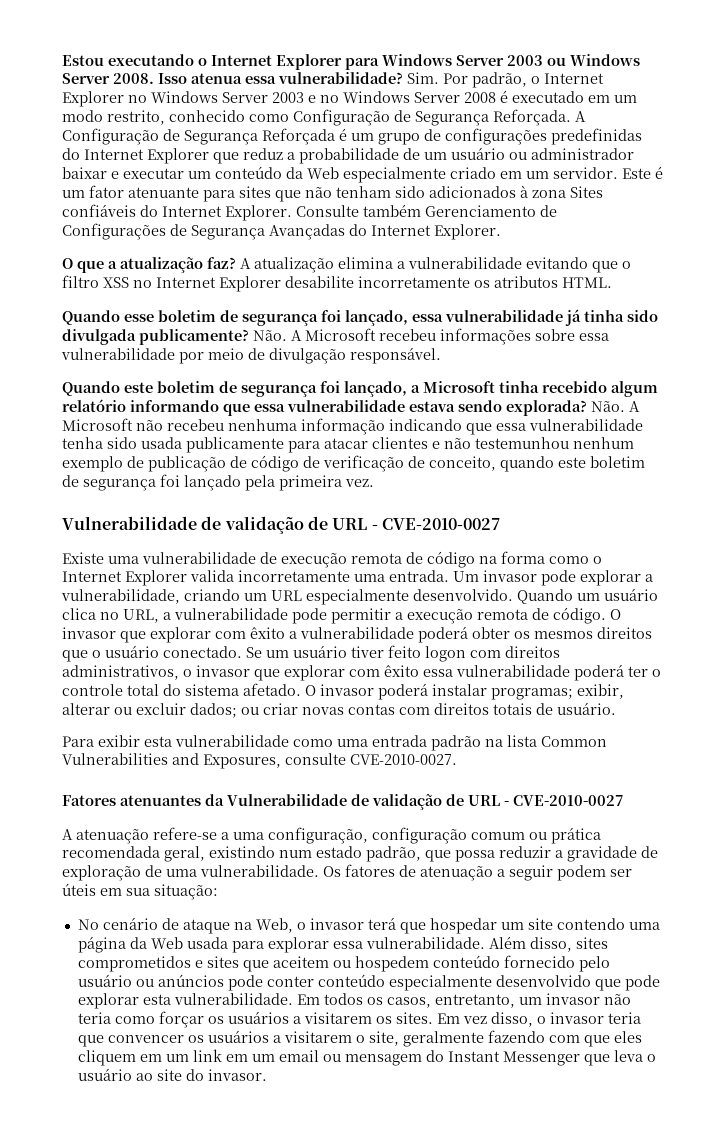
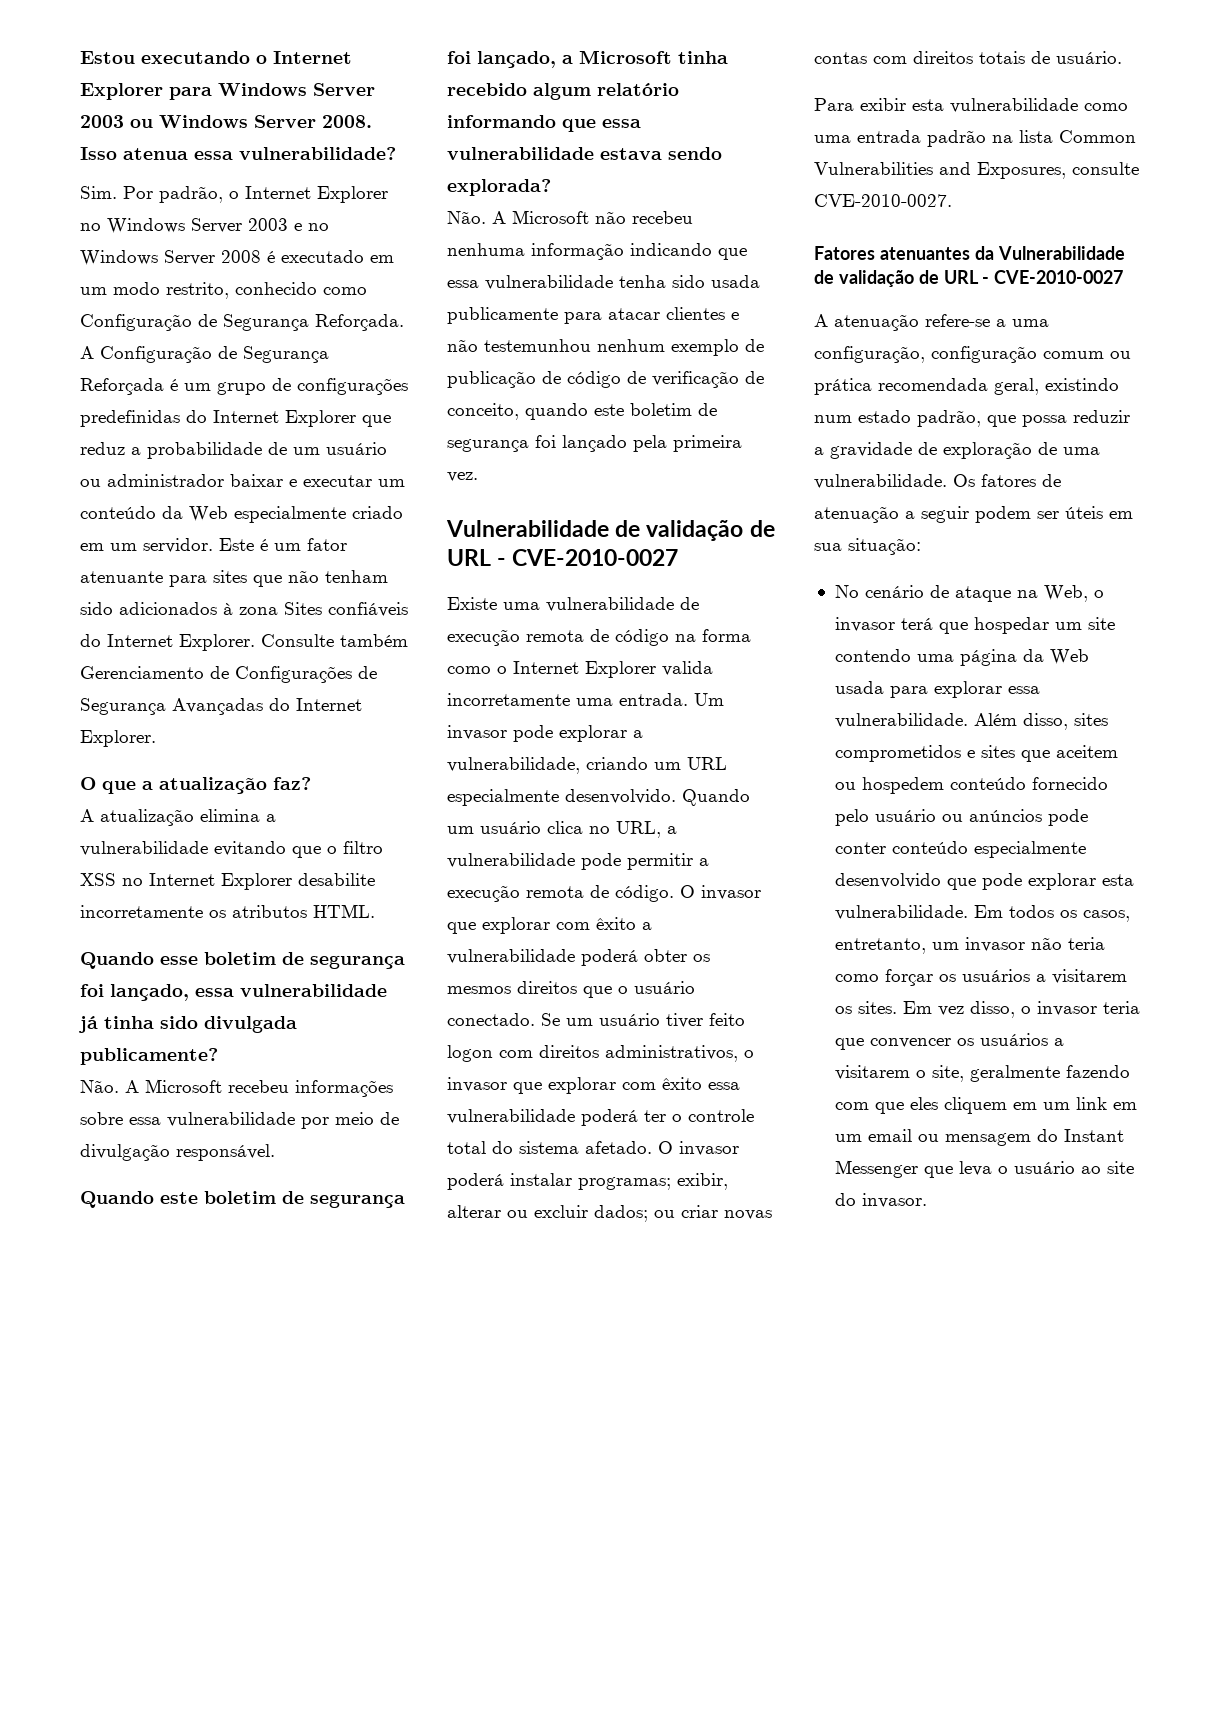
- Isso atenua essa vulnerabilidade? Sim. Por padrão, o Internet Explorer no Windows Server 2003 e no Windows Server 2008 é executado em um modo restrito, conhecido como Configuração de Segurança Reforçada.
+ Isso atenua essa vulnerabilidade?
+ Sim. Por padrão, o Internet Explorer no Windows Server 2003 e no Windows Server 2008 é executado em um modo restrito, conhecido como Configuração de Segurança Reforçada.
- O que a atualização faz? A atualização elimina a vulnerabilidade evitando que o filtro XSS no Internet Explorer desabilite incorretamente os atributos HTML.
+ O que a atualização faz?
+ A atualização elimina a vulnerabilidade evitando que o filtro XSS no Internet Explorer desabilite incorretamente os atributos HTML.
- Quando esse boletim de segurança foi lançado, essa vulnerabilidade já tinha sido divulgada publicamente? Não. A Microsoft recebeu informações sobre essa vulnerabilidade por meio de divulgação responsável.
+ Quando esse boletim de segurança foi lançado, essa vulnerabilidade já tinha sido divulgada publicamente?
+ Não. A Microsoft recebeu informações sobre essa vulnerabilidade por meio de divulgação responsável.
- Quando este boletim de segurança foi lançado, a Microsoft tinha recebido algum relatório informando que essa vulnerabilidade estava sendo explorada? Não. A Microsoft não recebeu nenhuma informação indicando que essa vulnerabilidade tenha sido usada publicamente para atacar clientes e não testemunhou nenhum exemplo de publicação de código de verificação de conceito, quando este boletim de segurança foi lançado pela primeira vez.
+ Quando este boletim de segurança foi lançado, a Microsoft tinha recebido algum relatório informando que essa vulnerabilidade estava sendo explorada?
+ Não. A Microsoft não recebeu nenhuma informação indicando que essa vulnerabilidade tenha sido usada publicamente para atacar clientes e não testemunhou nenhum exemplo de publicação de código de verificação de conceito, quando este boletim de segurança foi lançado pela primeira vez.

